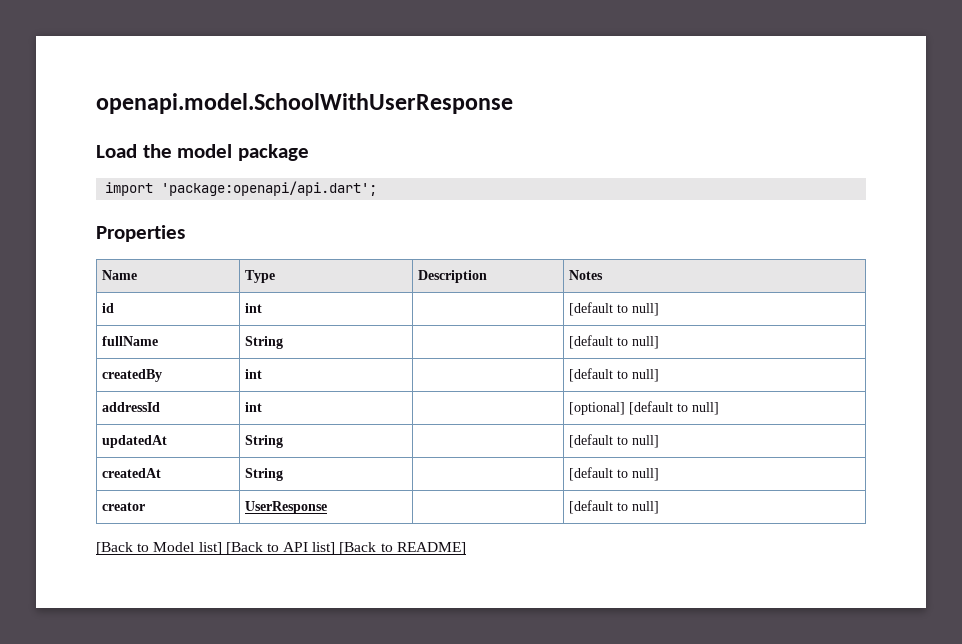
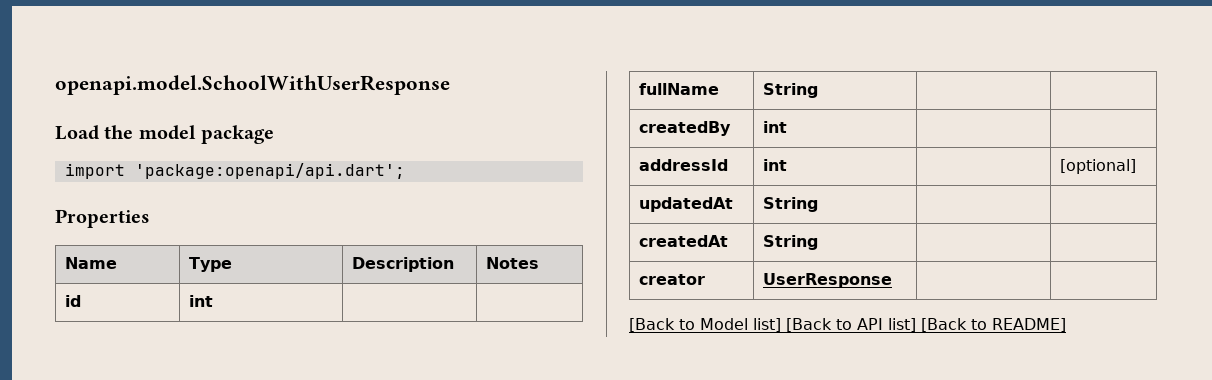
- id | int | | [default to null]
+ id | int | |
- fullName | String | | [default to null]
+ fullName | String | |
- createdBy | int | | [default to null]
+ createdBy | int | |
- addressId | int | | [optional] [default to null]
+ addressId | int | | [optional]
- updatedAt | String | | [default to null]
+ updatedAt | String | |
- createdAt | String | | [default to null]
+ createdAt | String | |
- creator | UserResponse | | [default to null]
+ creator | UserResponse | |

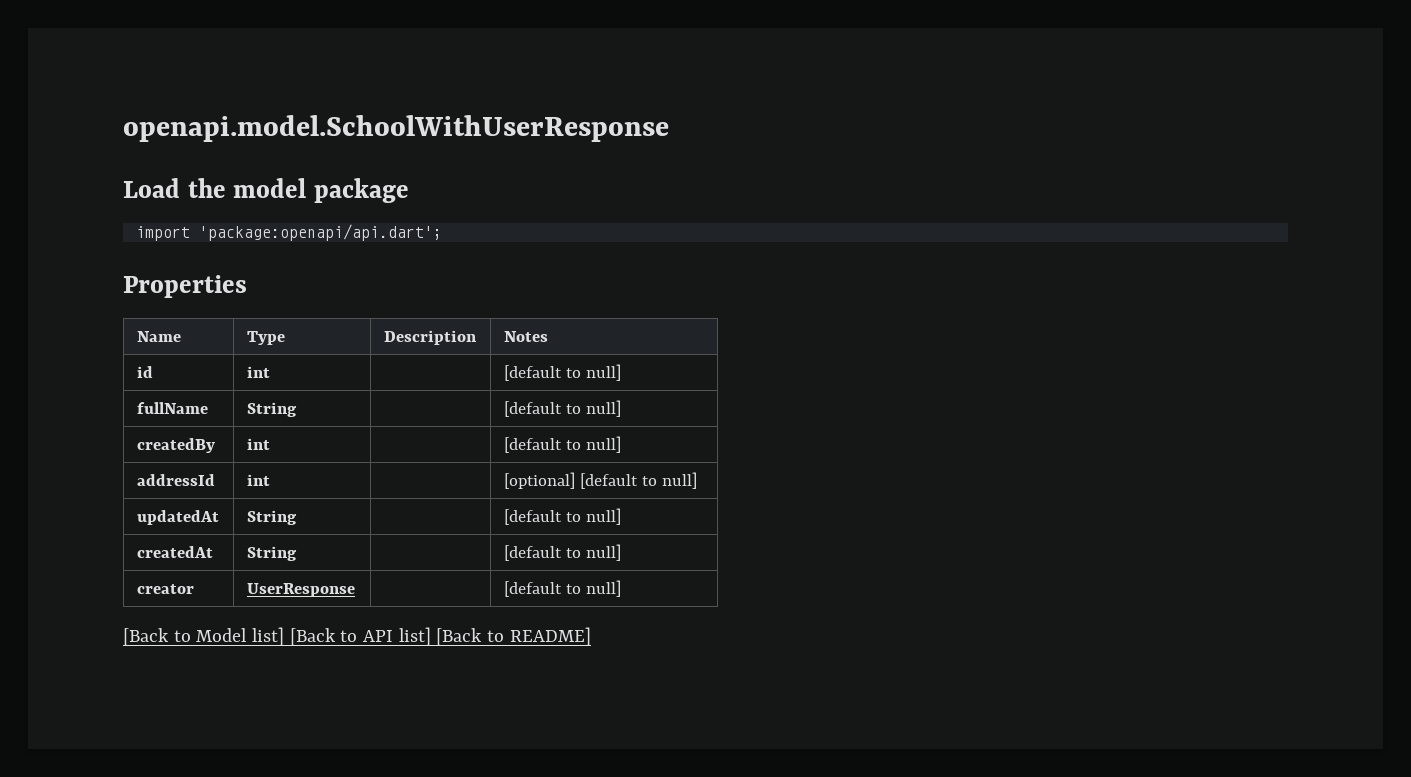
- id | int | |
+ id | int | | [default to null]
- fullName | String | |
+ fullName | String | | [default to null]
- createdBy | int | |
+ createdBy | int | | [default to null]
- addressId | int | | [optional]
+ addressId | int | | [optional] [default to null]
- updatedAt | String | |
+ updatedAt | String | | [default to null]
- createdAt | String | |
+ createdAt | String | | [default to null]
- creator | UserResponse | |
+ creator | UserResponse | | [default to null]

